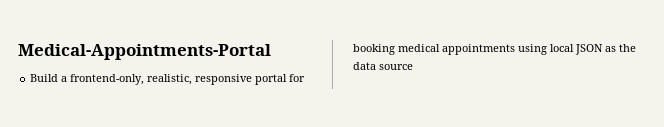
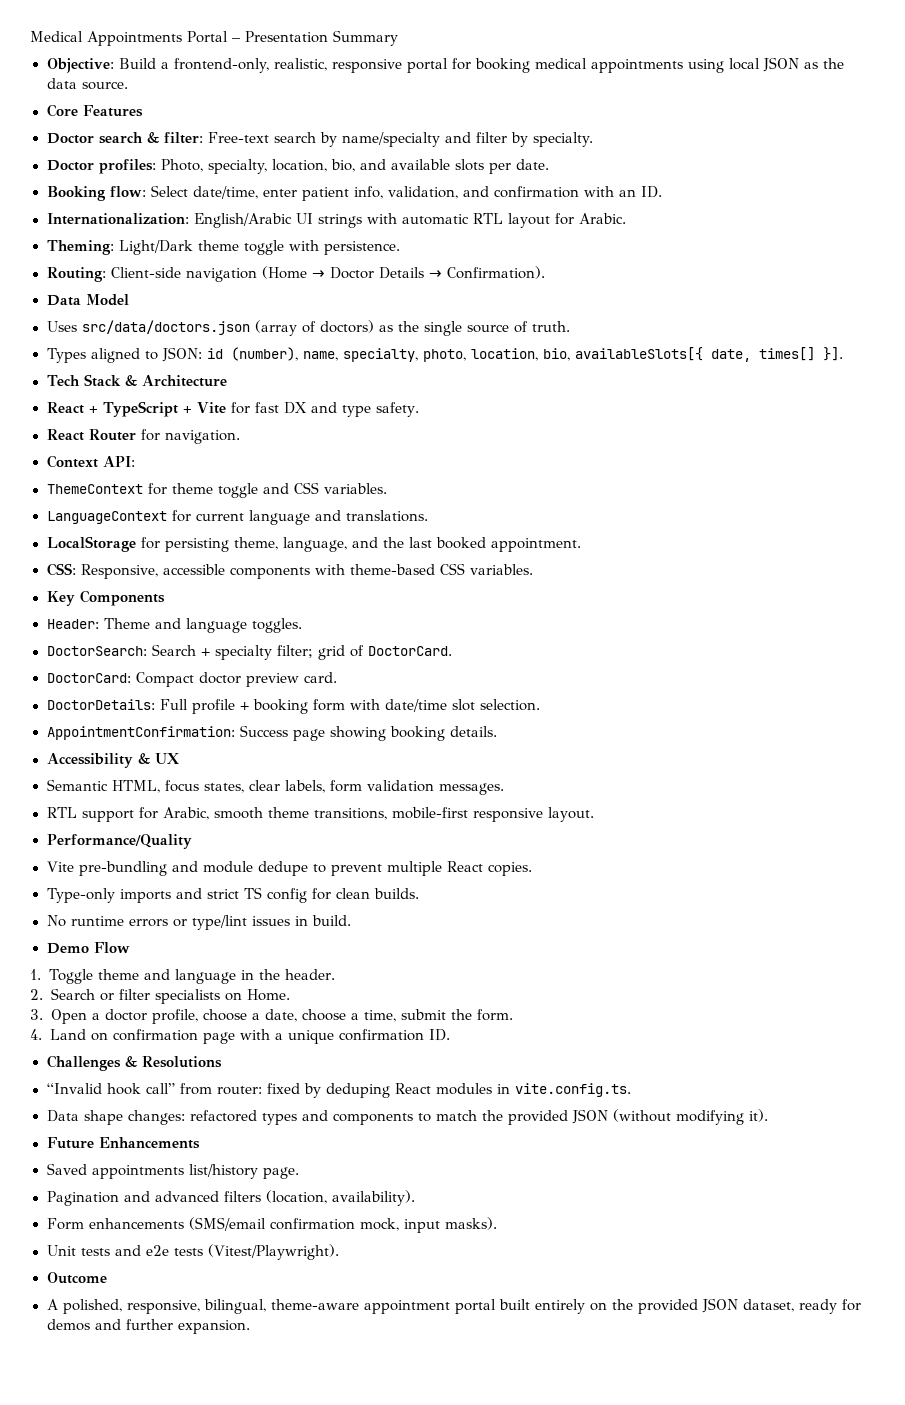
- Medical-Appointments-Portal
- Build a frontend-only, realistic, responsive portal for booking medical appointments using local JSON as the data source
+ Medical Appointments Portal – Presentation Summary
+ Objective: Build a frontend-only, realistic, responsive portal for booking medical appointments using local JSON as the data source.
+ Core Features
+ Doctor search & filter: Free-text search by name/specialty and filter by specialty.
+ Doctor profiles: Photo, specialty, location, bio, and available slots per date.
+ Booking flow: Select date/time, enter patient info, validation, and confirmation with an ID.
+ Internationalization: English/Arabic UI strings with automatic RTL layout for Arabic.
+ Theming: Light/Dark theme toggle with persistence.
+ Routing: Client-side navigation (Home → Doctor Details → Confirmation).
+ Data Model
+ Uses src/data/doctors.json (array of doctors) as the single source of truth.
+ Types aligned to JSON: id (number), name, specialty, photo, location, bio, availableSlots[{ date, times[] }].
+ Tech Stack & Architecture
+ React + TypeScript + Vite for fast DX and type safety.
+ React Router for navigation.
+ Context API:
+ ThemeContext for theme toggle and CSS variables.
+ LanguageContext for current language and translations.
+ LocalStorage for persisting theme, language, and the last booked appointment.
+ CSS: Responsive, accessible components with theme-based CSS variables.
+ Key Components
+ Header: Theme and language toggles.
+ DoctorSearch: Search + specialty filter; grid of DoctorCard.
+ DoctorCard: Compact doctor preview card.
+ DoctorDetails: Full profile + booking form with date/time slot selection.
+ AppointmentConfirmation: Success page showing booking details.
+ Accessibility & UX
+ Semantic HTML, focus states, clear labels, form validation messages.
+ RTL support for Arabic, smooth theme transitions, mobile-first responsive layout.
+ Performance/Quality
+ Vite pre-bundling and module dedupe to prevent multiple React copies.
+ Type-only imports and strict TS config for clean builds.
+ No runtime errors or type/lint issues in build.
+ Demo Flow
+ 1. Toggle theme and language in the header.
+ 2. Search or filter specialists on Home.
+ 3. Open a doctor profile, choose a date, choose a time, submit the form.
+ 4. Land on confirmation page with a unique confirmation ID.
+ Challenges & Resolutions
+ “Invalid hook call” from router: fixed by deduping React modules in vite.config.ts.
+ Data shape changes: refactored types and components to match the provided JSON (without modifying it).
+ Future Enhancements
+ Saved appointments list/history page.
+ Pagination and advanced filters (location, availability).
+ Form enhancements (SMS/email confirmation mock, input masks).
+ Unit tests and e2e tests (Vitest/Playwright).
+ Outcome
+ A polished, responsive, bilingual, theme-aware appointment portal built entirely on the provided JSON dataset, ready for demos and further expansion.

